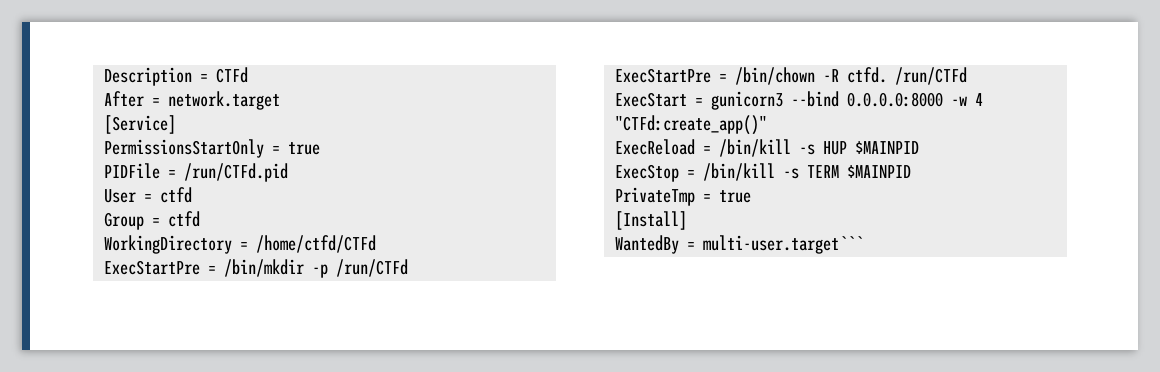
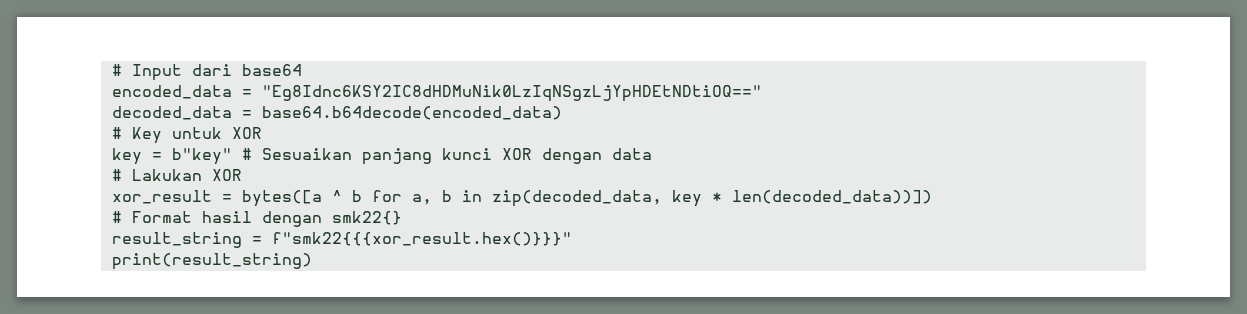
- Description = CTFd
- After = network.target
- [Service]
- PermissionsStartOnly = true
- PIDFile = /run/CTFd.pid
- User = ctfd
- Group = ctfd
- WorkingDirectory = /home/ctfd/CTFd
- ExecStartPre = /bin/mkdir -p /run/CTFd
- ExecStartPre = /bin/chown -R ctfd. /run/CTFd
- ExecStart = gunicorn3 --bind 0.0.0.0:8000 -w 4 "CTFd:create_app()"
- ExecReload = /bin/kill -s HUP $MAINPID
- ExecStop = /bin/kill -s TERM $MAINPID
- PrivateTmp = true
- [Install]
- WantedBy = multi-user.target```
+ # Input dari base64
+ encoded_data = "Eg8Idnc6KSY2IC8dHDMuNik0LzIqNSgzLjYpHDEtNDtiOQ=="
+ decoded_data = base64.b64decode(encoded_data)
+ # Key untuk XOR
+ key = b"key" # Sesuaikan panjang kunci XOR dengan data
+ # Lakukan XOR
+ xor_result = bytes([a ^ b for a, b in zip(decoded_data, key * len(decoded_data))])
+ # Format hasil dengan smk22{}
+ result_string = f"smk22{{{xor_result.hex()}}}"
+ print(result_string)

